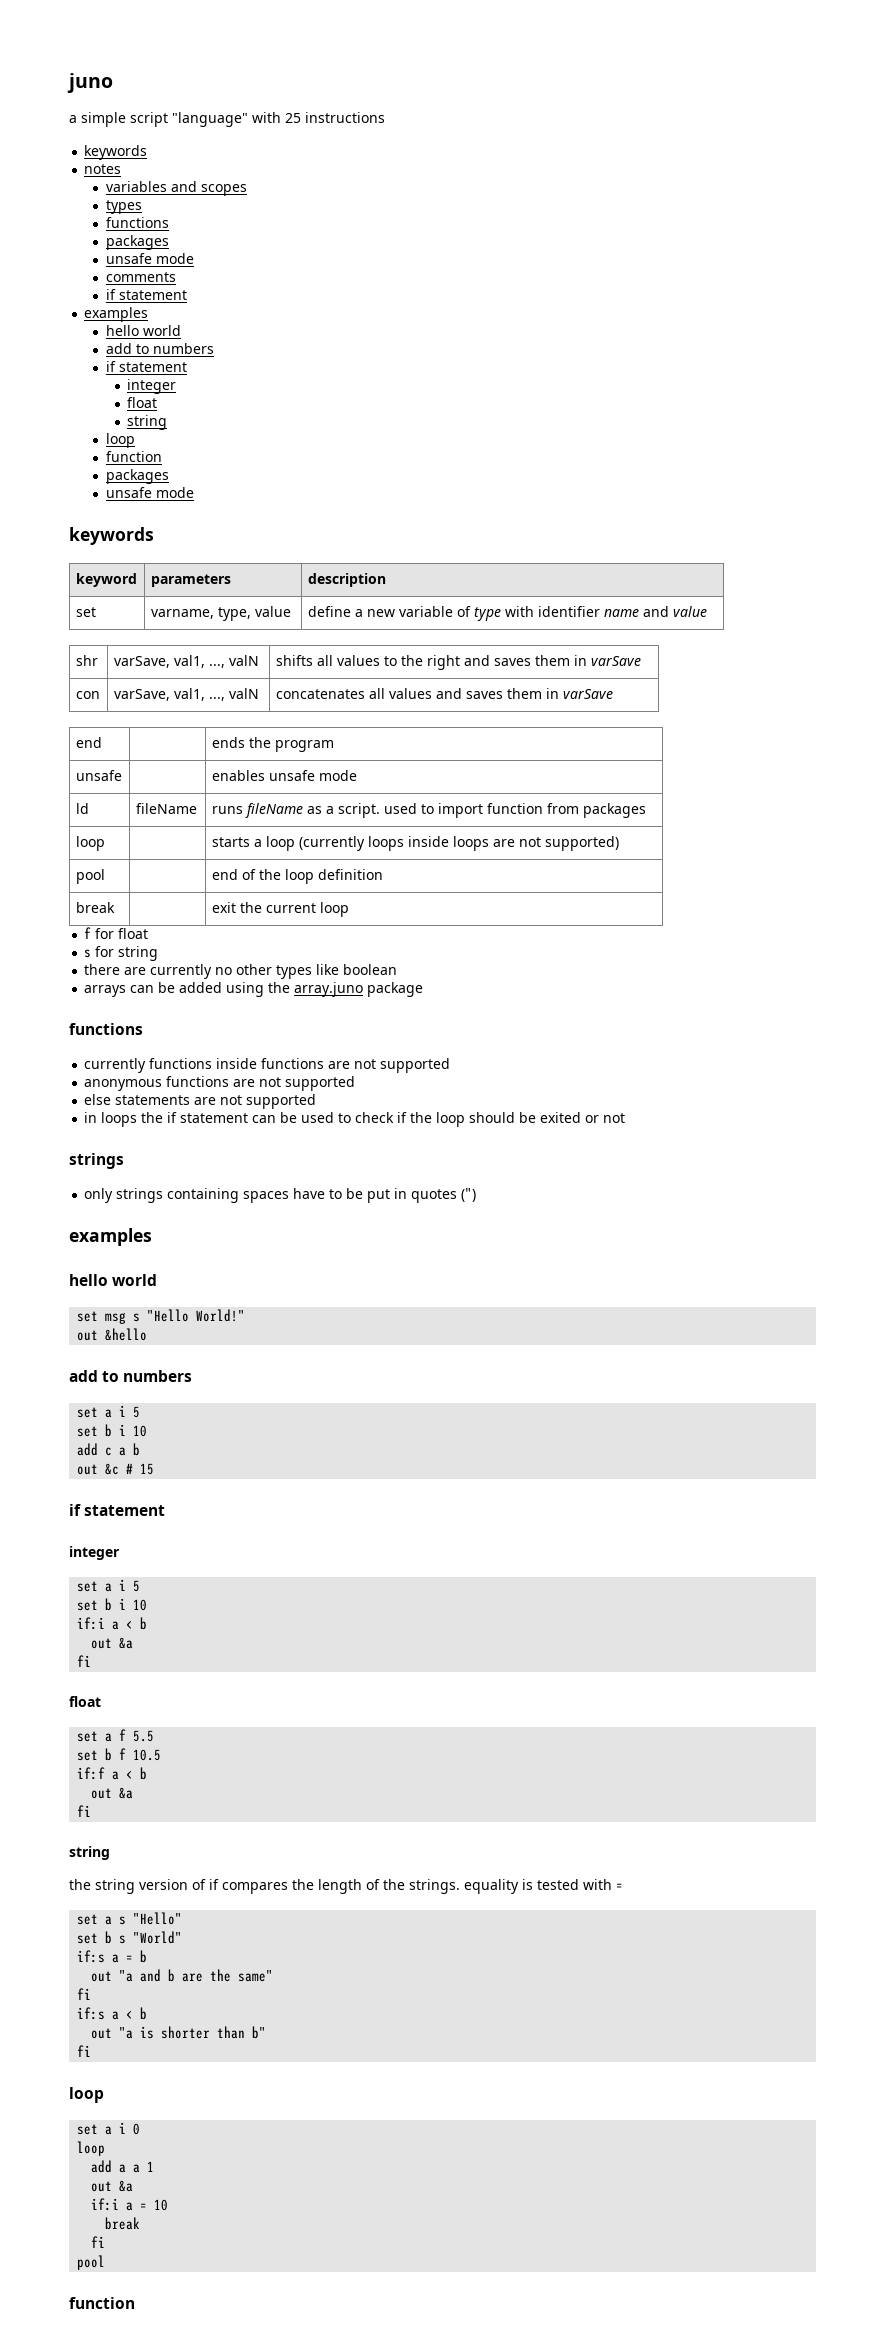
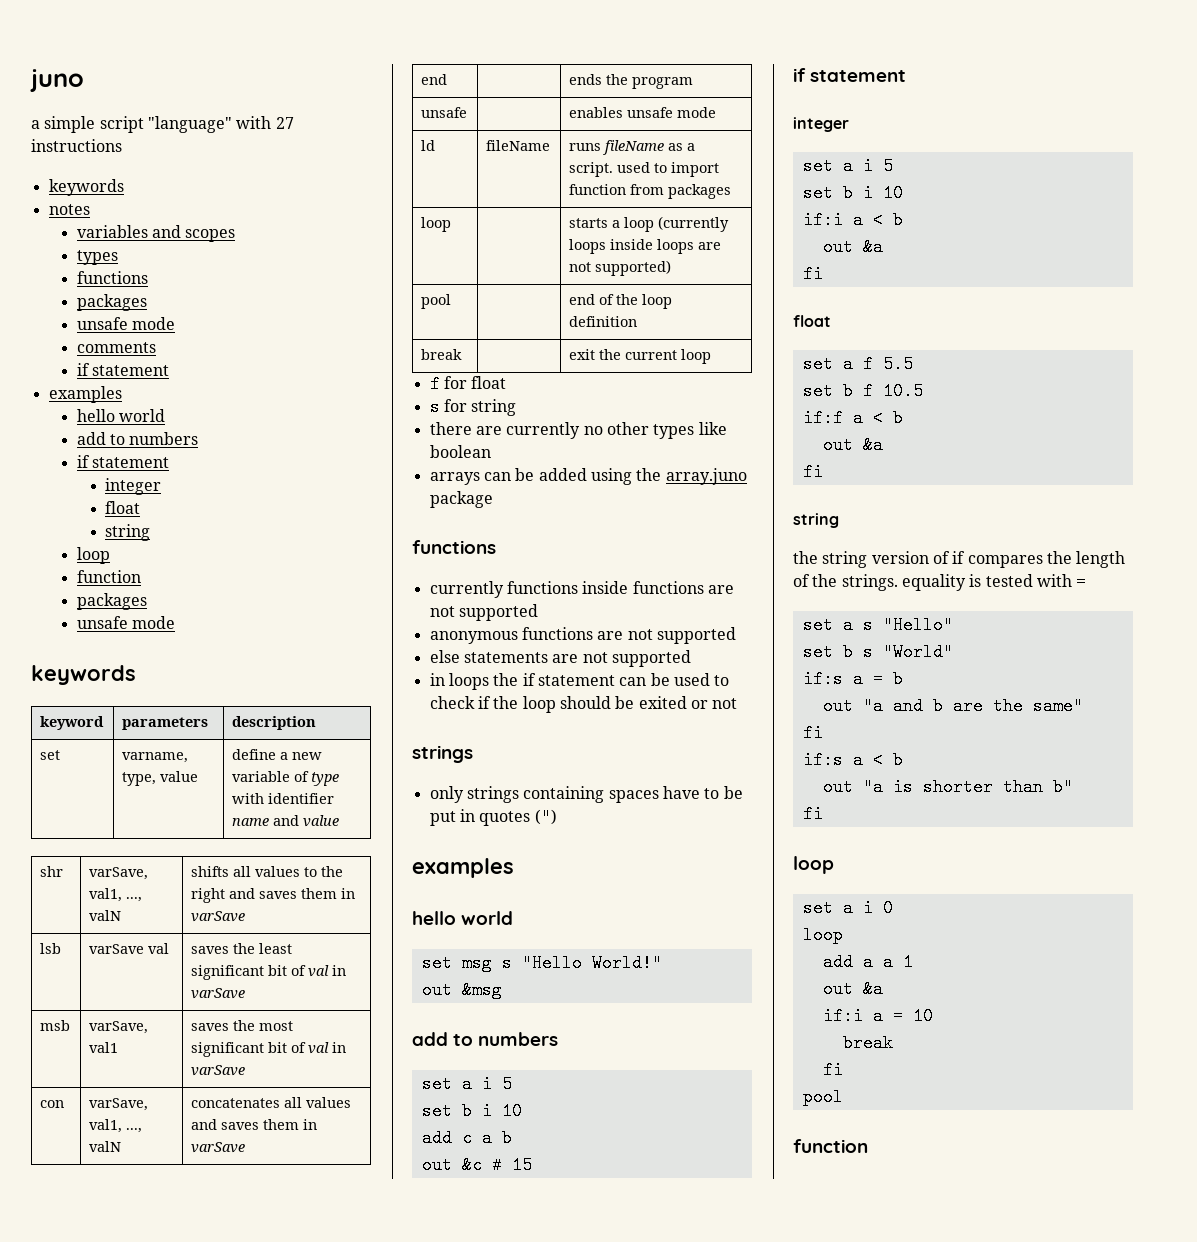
- a simple script "language" with 25 instructions
+ a simple script "language" with 27 instructions
+ lsb | varSave val | saves the least significant bit of val in varSave
+ msb | varSave, val1 | saves the most significant bit of val in varSave
- out &hello
+ out &msg

